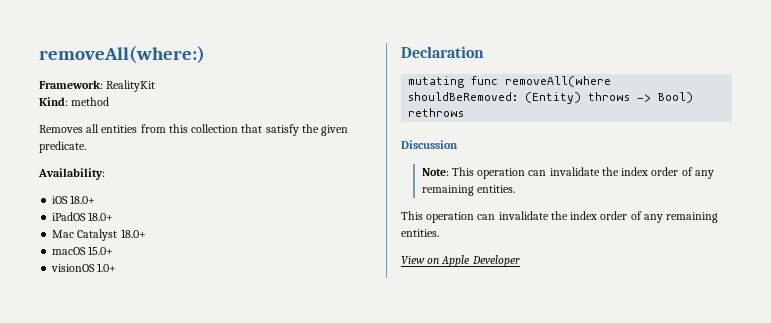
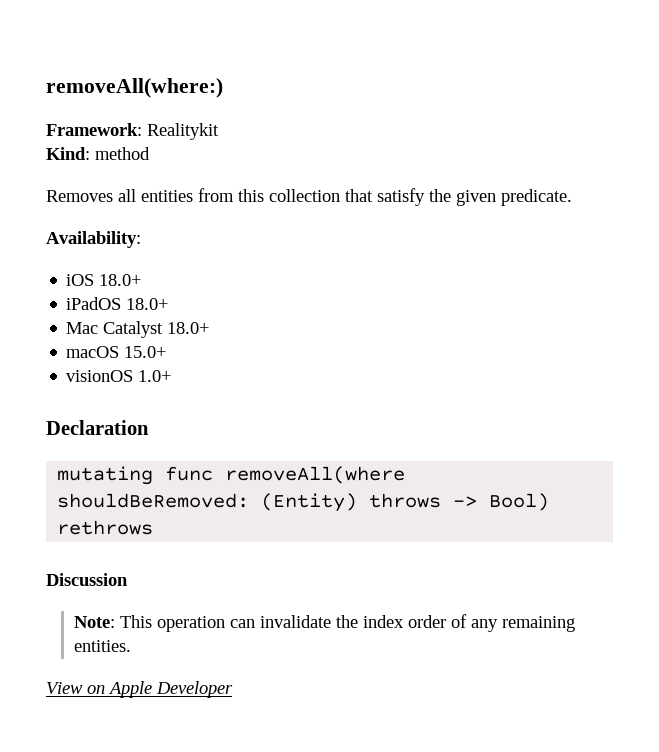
- Framework: RealityKit
+ Framework: Realitykit
  Note: This operation can invalidate the index order of any remaining entities.
- This operation can invalidate the index order of any remaining entities.

